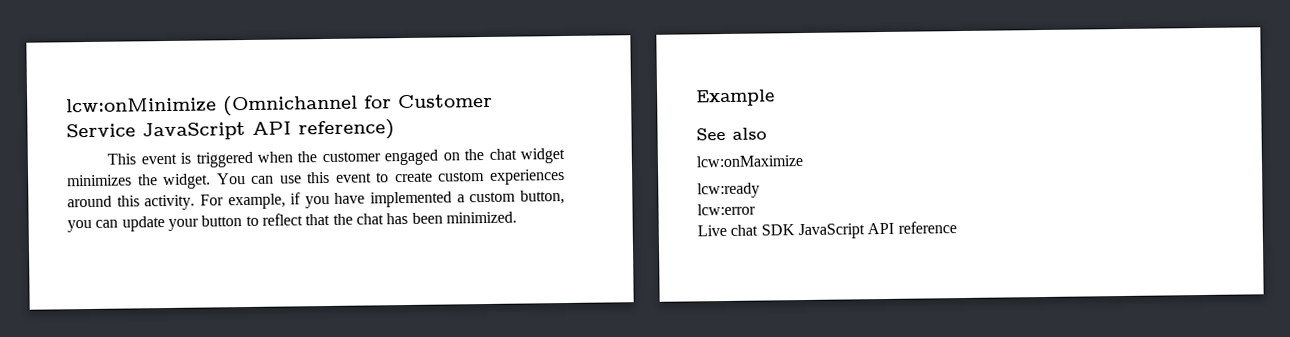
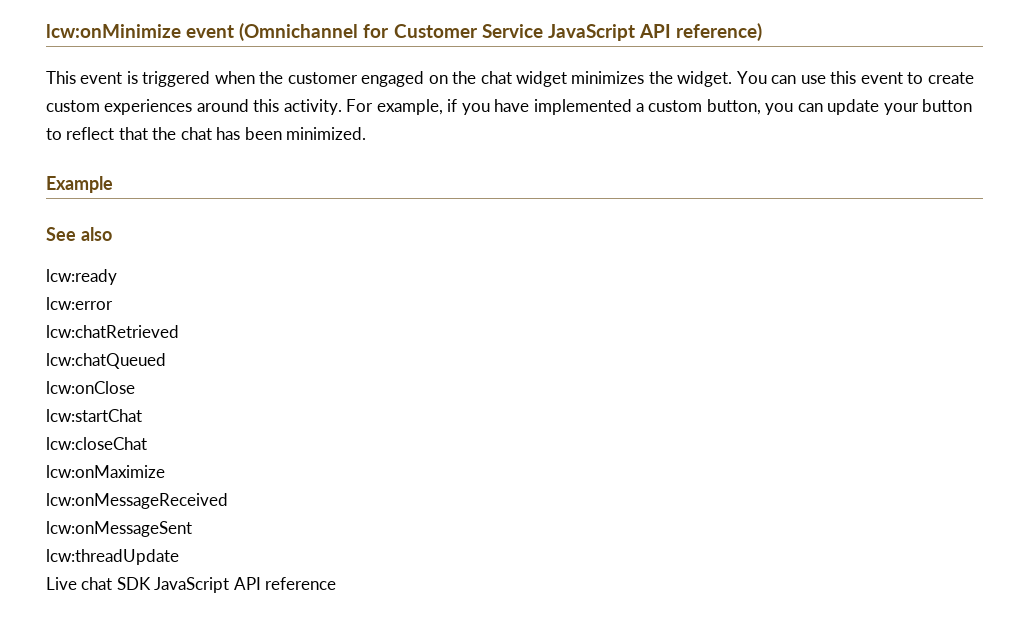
- lcw:onMinimize (Omnichannel for Customer Service JavaScript API reference)
+ lcw:onMinimize event (Omnichannel for Customer Service JavaScript API reference)
- lcw:onMaximize
+ lcw:chatRetrieved
+ lcw:chatQueued
+ lcw:onClose
+ lcw:startChat
+ lcw:closeChat
+ lcw:onMaximize
+ lcw:onMessageReceived
+ lcw:onMessageSent
+ lcw:threadUpdate

